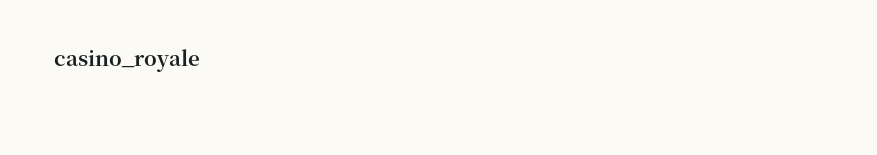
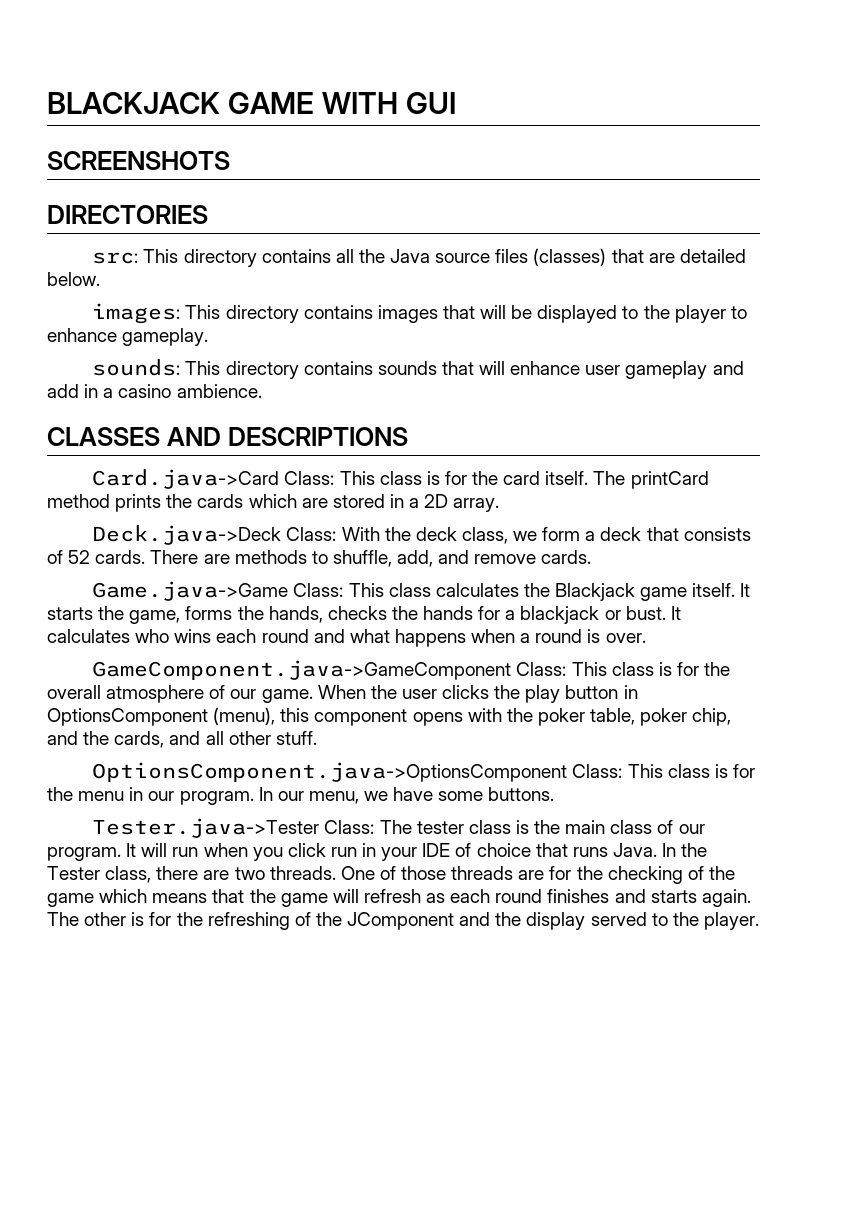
- casino_royale
+ BLACKJACK GAME WITH GUI
+ SCREENSHOTS
+ DIRECTORIES
+ src: This directory contains all the Java source files (classes) that are detailed below.
+ images: This directory contains images that will be displayed to the player to enhance gameplay.
+ sounds: This directory contains sounds that will enhance user gameplay and add in a casino ambience.
+ CLASSES AND DESCRIPTIONS
+ Card.java->Card Class: This class is for the card itself. The printCard method prints the cards which are stored in a 2D array.
+ Deck.java->Deck Class: With the deck class, we form a deck that consists of 52 cards. There are methods to shuffle, add, and remove cards.
+ Game.java->Game Class: This class calculates the Blackjack game itself. It starts the game, forms the hands, checks the hands for a blackjack or bust. It calculates who wins each round and what happens when a round is over.
+ GameComponent.java->GameComponent Class: This class is for the overall atmosphere of our game. When the user clicks the play button in OptionsComponent (menu), this component opens with the poker table, poker chip, and the cards, and all other stuff.
+ OptionsComponent.java->OptionsComponent Class: This class is for the menu in our program. In our menu, we have some buttons.
+ Tester.java->Tester Class: The tester class is the main class of our program. It will run when you click run in your IDE of choice that runs Java. In the Tester class, there are two threads. One of those threads are for the checking of the game which means that the game will refresh as each round finishes and starts again. The other is for the refreshing of the JComponent and the display served to the player.

